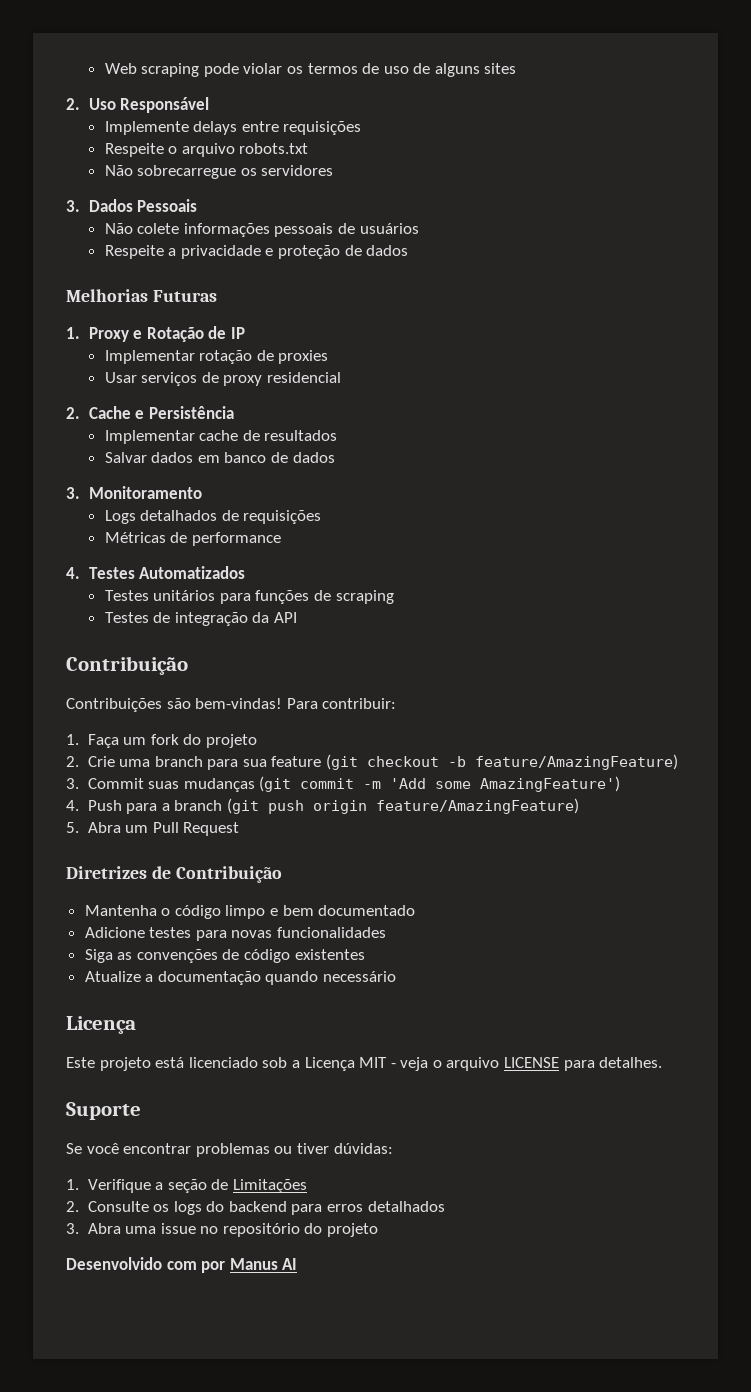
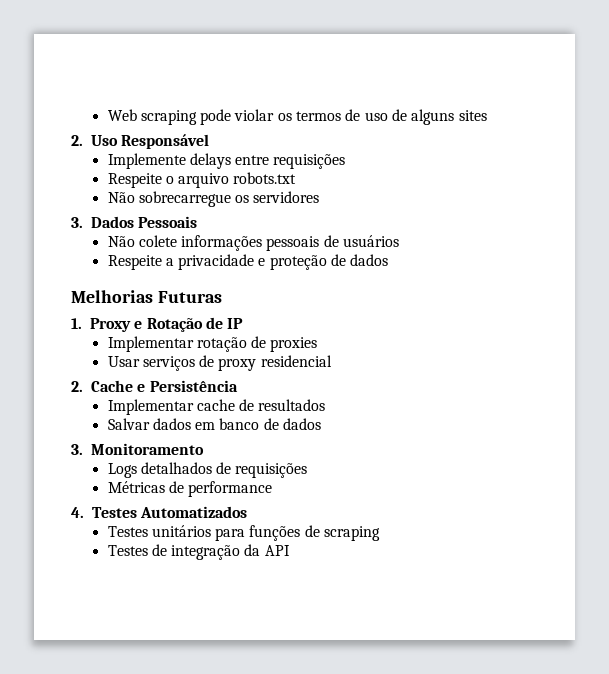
  Testes de integração da API
- Contribuição
- Contribuições são bem-vindas! Para contribuir:
- 1. Faça um fork do projeto
- 2. Crie uma branch para sua feature (git checkout -b feature/AmazingFeature)
- 3. Commit suas mudanças (git commit -m 'Add some AmazingFeature')
- 4. Push para a branch (git push origin feature/AmazingFeature)
- 5. Abra um Pull Request
- Diretrizes de Contribuição
- Mantenha o código limpo e bem documentado
- Adicione testes para novas funcionalidades
- Siga as convenções de código existentes
- Atualize a documentação quando necessário
- Licença
- Este projeto está licenciado sob a Licença MIT - veja o arquivo LICENSE para detalhes.
- Suporte
- Se você encontrar problemas ou tiver dúvidas:
- 1. Verifique a seção de Limitações
- 2. Consulte os logs do backend para erros detalhados
- 3. Abra uma issue no repositório do projeto
- Desenvolvido com por Manus AI

